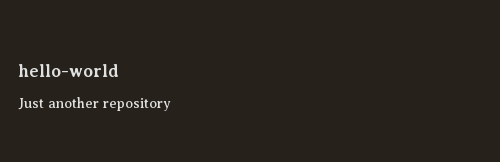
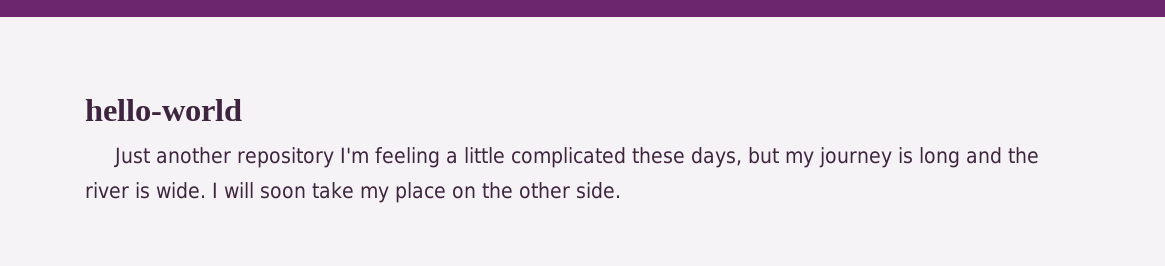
- Just another repository
+ Just another repository I'm feeling a little complicated these days, but my journey is long and the river is wide. I will soon take my place on the other side.

